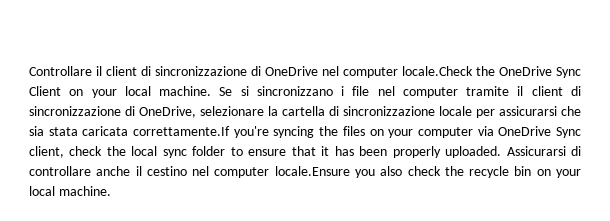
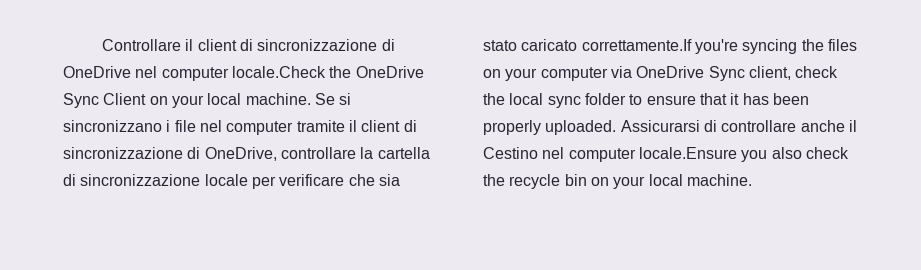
- Se si sincronizzano i file nel computer tramite il client di sincronizzazione di OneDrive, selezionare la cartella di sincronizzazione locale per assicurarsi che sia stata caricata correttamente.If you're syncing the files on your computer via OneDrive Sync client, check the local sync folder to ensure that it has been properly uploaded.
+ Se si sincronizzano i file nel computer tramite il client di sincronizzazione di OneDrive, controllare la cartella di sincronizzazione locale per verificare che sia stato caricato correttamente.If you're syncing the files on your computer via OneDrive Sync client, check the local sync folder to ensure that it has been properly uploaded.
- Assicurarsi di controllare anche il cestino nel computer locale.Ensure you also check the recycle bin on your local machine.
+ Assicurarsi di controllare anche il Cestino nel computer locale.Ensure you also check the recycle bin on your local machine.

